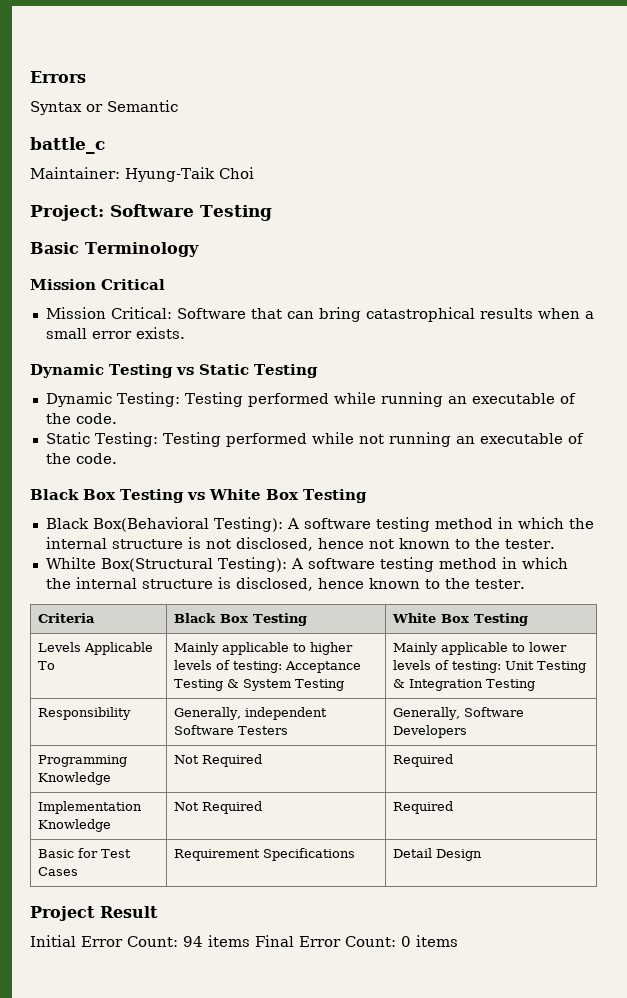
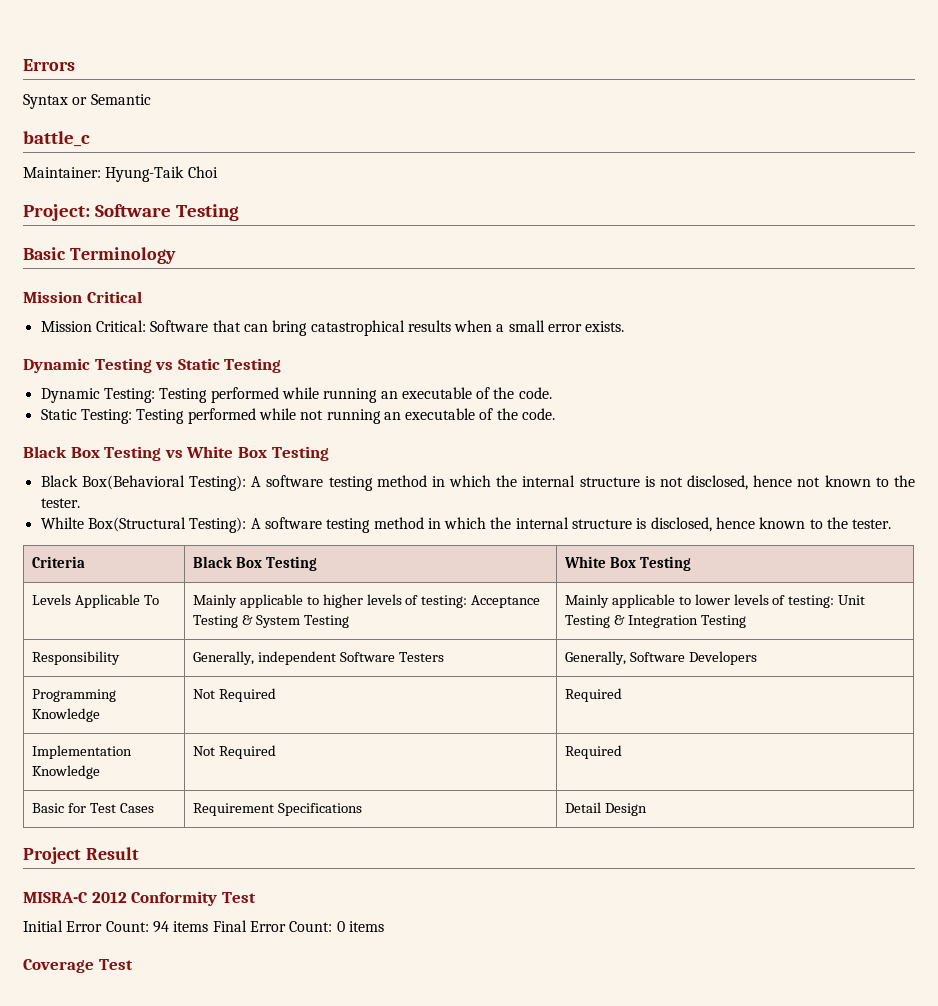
+ MISRA-C 2012 Conformity Test
+ Coverage Test

